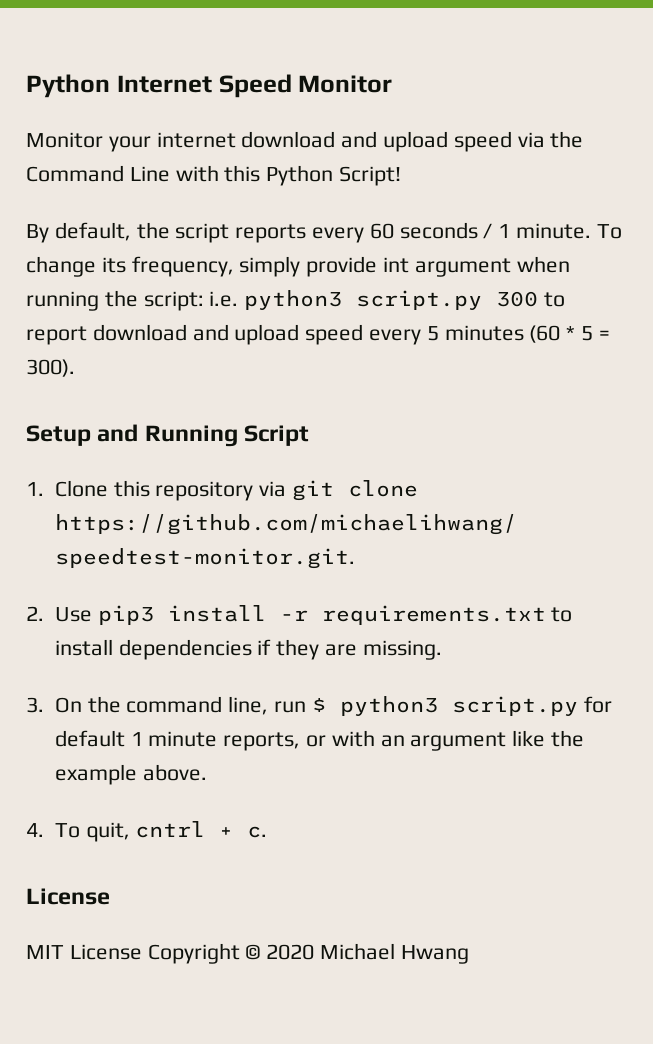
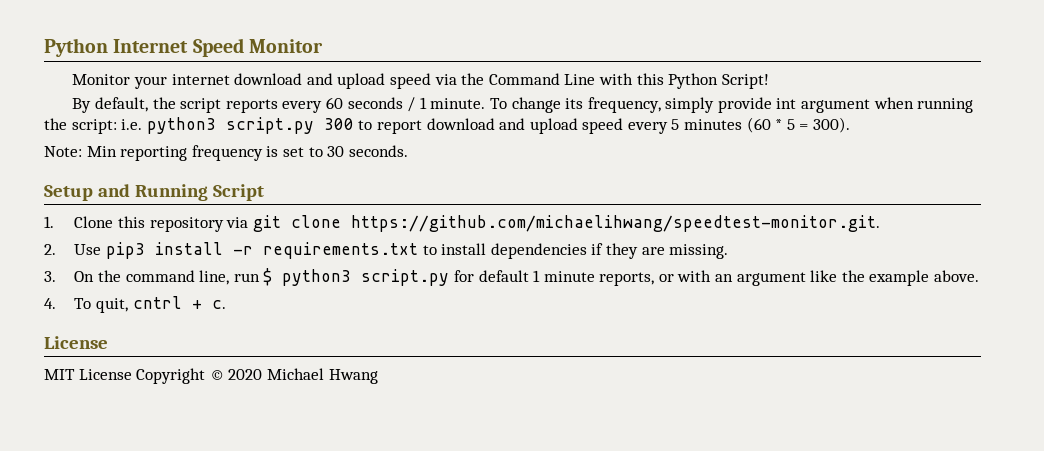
+ Note: Min reporting frequency is set to 30 seconds.

